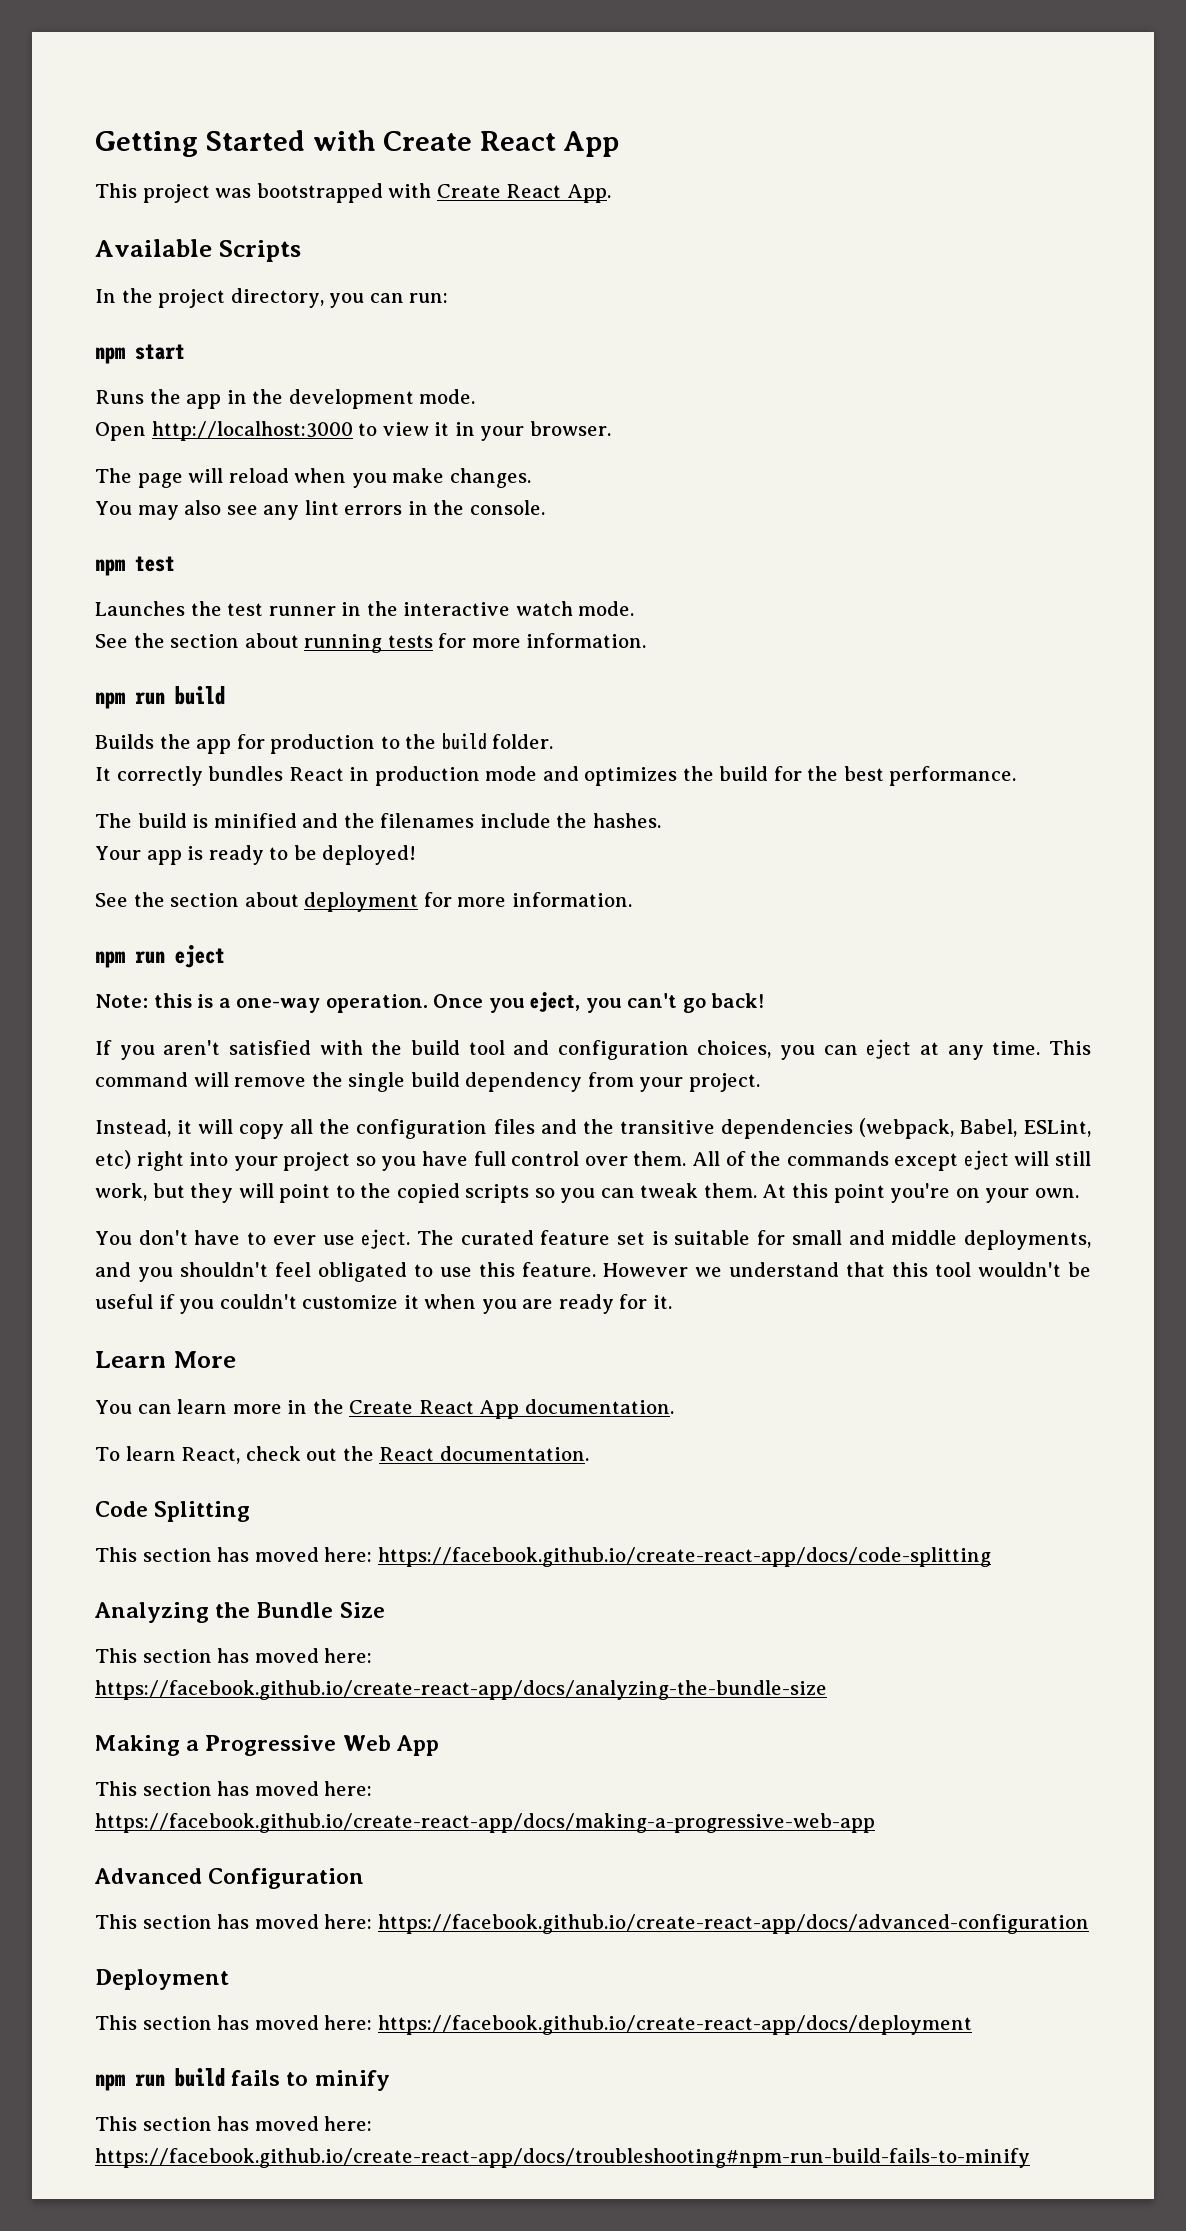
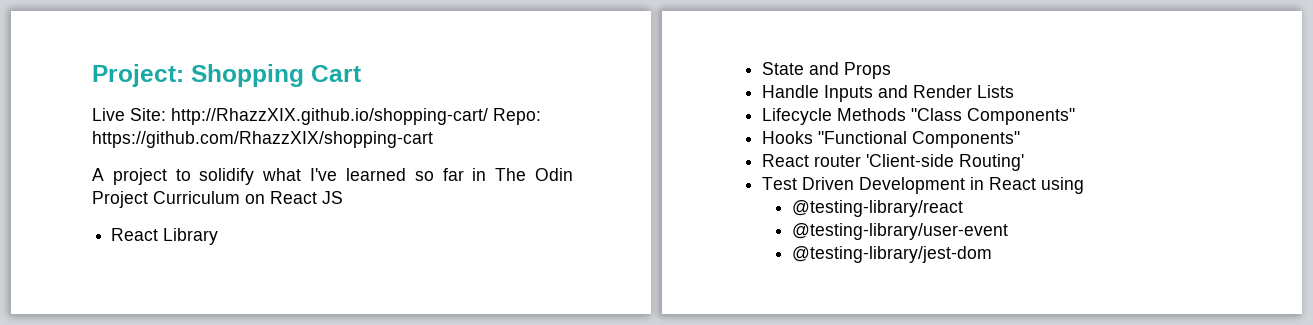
- Getting Started with Create React App
- This project was bootstrapped with Create React App.
- Available Scripts
- In the project directory, you can run:
- npm start
- Runs the app in the development mode.
- Open http://localhost:3000 to view it in your browser.
- The page will reload when you make changes.
- You may also see any lint errors in the console.
- npm test
- Launches the test runner in the interactive watch mode.
- See the section about running tests for more information.
- npm run build
- Builds the app for production to the build folder.
- It correctly bundles React in production mode and optimizes the build for the best performance.
- The build is minified and the filenames include the hashes.
- Your app is ready to be deployed!
- See the section about deployment for more information.
- npm run eject
- Note: this is a one-way operation. Once you eject, you can't go back!
- If you aren't satisfied with the build tool and configuration choices, you can eject at any time. This command will remove the single build dependency from your project.
- Instead, it will copy all the configuration files and the transitive dependencies (webpack, Babel, ESLint, etc) right into your project so you have full control over them. All of the commands except eject will still work, but they will point to the copied scripts so you can tweak them. At this point you're on your own.
- You don't have to ever use eject. The curated feature set is suitable for small and middle deployments, and you shouldn't feel obligated to use this feature. However we understand that this tool wouldn't be useful if you couldn't customize it when you are ready for it.
- Learn More
- You can learn more in the Create React App documentation.
- To learn React, check out the React documentation.
- Code Splitting
- This section has moved here: https://facebook.github.io/create-react-app/docs/code-splitting
- Analyzing the Bundle Size
- This section has moved here: https://facebook.github.io/create-react-app/docs/analyzing-the-bundle-size
- Making a Progressive Web App
- This section has moved here: https://facebook.github.io/create-react-app/docs/making-a-progressive-web-app
- Advanced Configuration
- This section has moved here: https://facebook.github.io/create-react-app/docs/advanced-configuration
- Deployment
- This section has moved here: https://facebook.github.io/create-react-app/docs/deployment
- npm run build fails to minify
- This section has moved here: https://facebook.github.io/create-react-app/docs/troubleshooting#npm-run-build-fails-to-minify
+ Project: Shopping Cart
+ Live Site: http://RhazzXIX.github.io/shopping-cart/ Repo: https://github.com/RhazzXIX/shopping-cart
+ A project to solidify what I've learned so far in The Odin Project Curriculum on React JS
+ React Library
+ State and Props
+ Handle Inputs and Render Lists
+ Lifecycle Methods "Class Components"
+ Hooks "Functional Components"
+ React router 'Client-side Routing'
+ Test Driven Development in React using
+ @testing-library/react
+ @testing-library/user-event
+ @testing-library/jest-dom

